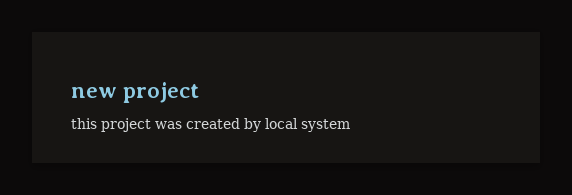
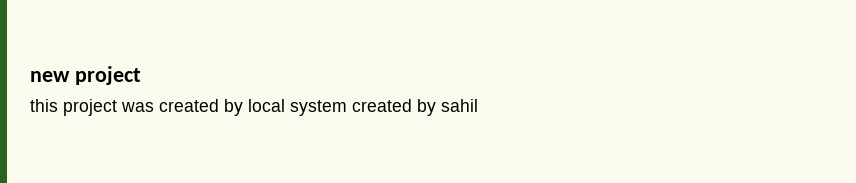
- this project was created by local system
+ this project was created by local system created by sahil

